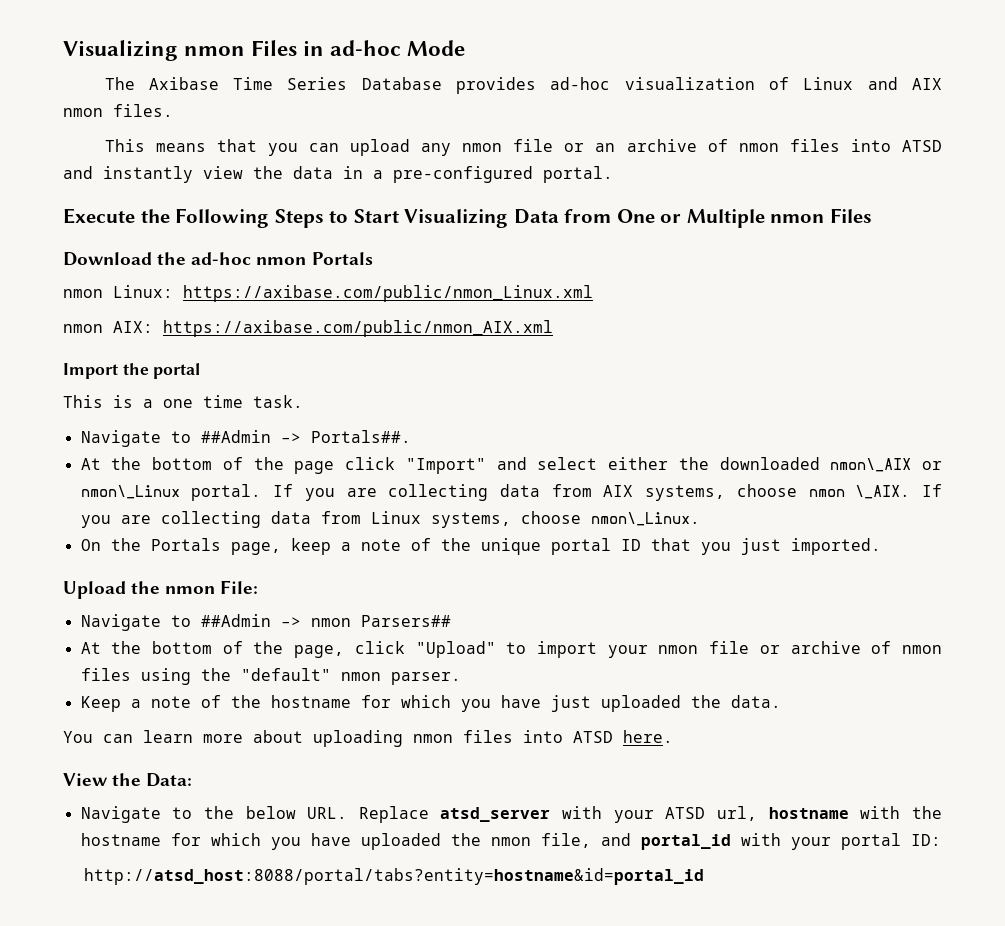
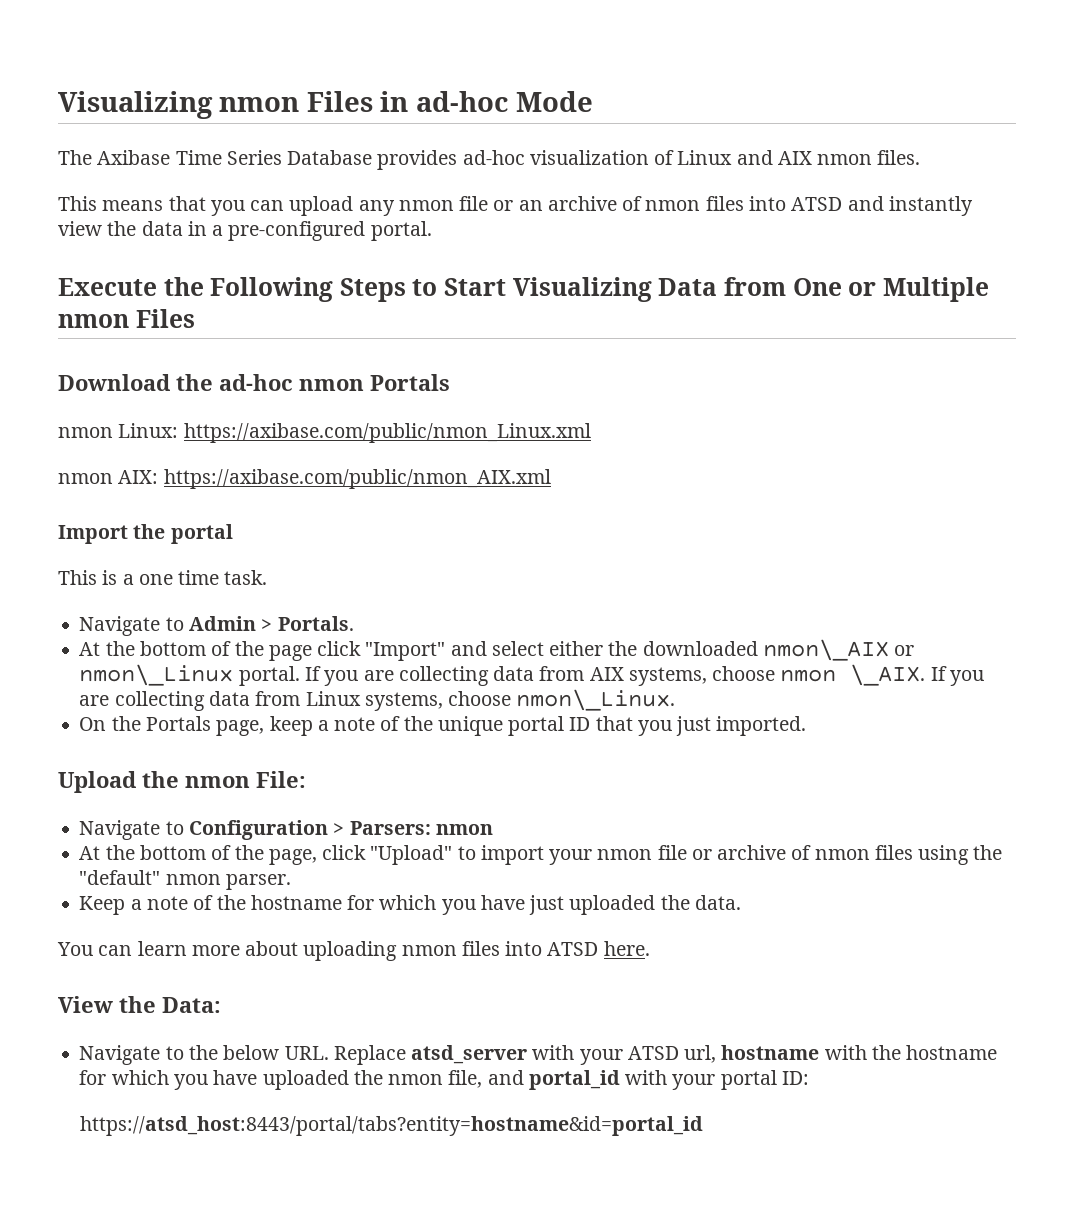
- Navigate to ##Admin –> Portals##.
+ Navigate to Admin > Portals.
- Navigate to ##Admin –> nmon Parsers##
+ Navigate to Configuration > Parsers: nmon
- http://atsd_host:8088/portal/tabs?entity=hostname&id=portal_id
+ https://atsd_host:8443/portal/tabs?entity=hostname&id=portal_id

